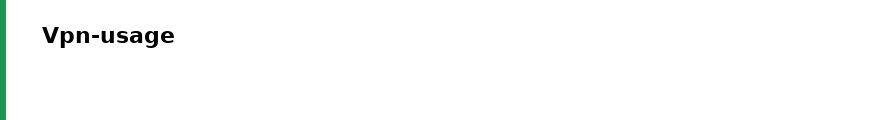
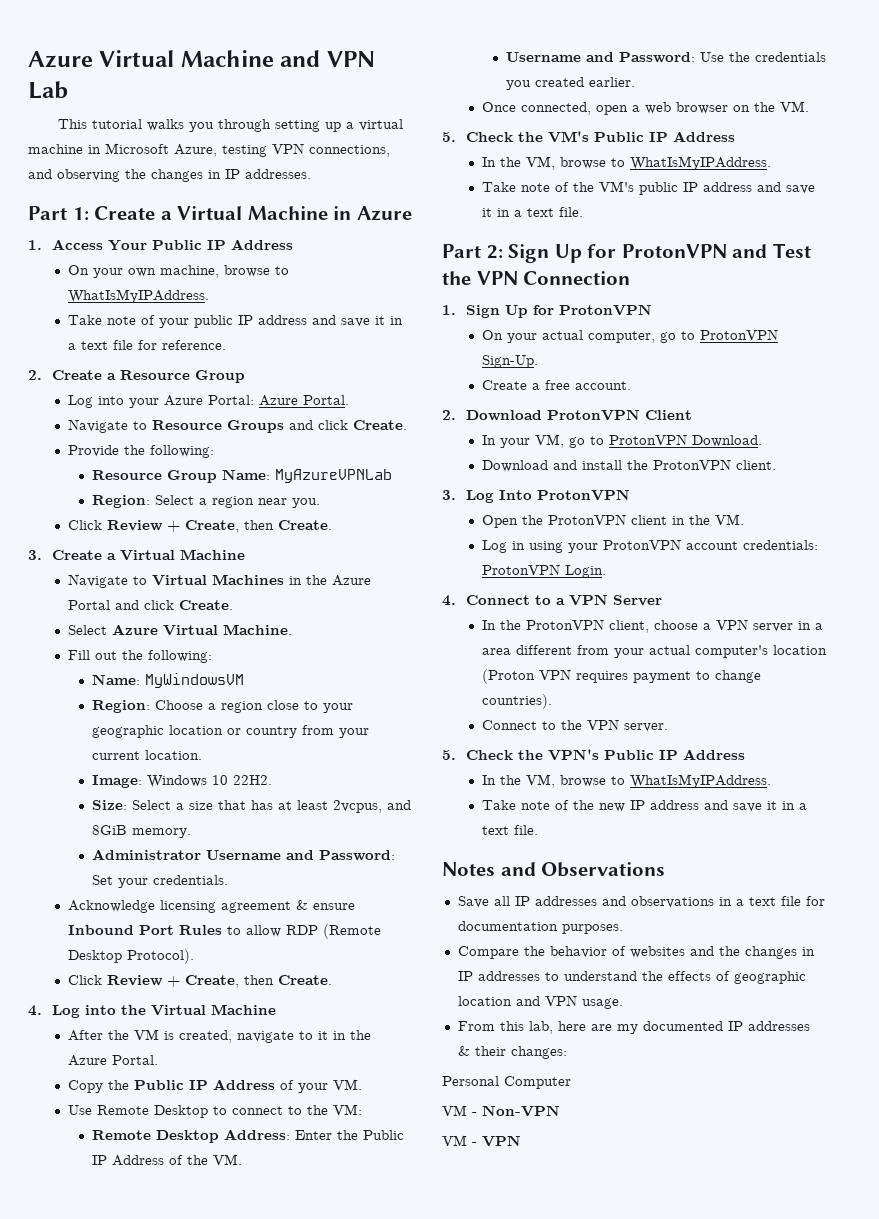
- Vpn-usage
+ Azure Virtual Machine and VPN Lab
+ This tutorial walks you through setting up a virtual machine in Microsoft Azure, testing VPN connections, and observing the changes in IP addresses.
+ Part 1: Create a Virtual Machine in Azure
+ 1. Access Your Public IP Address
+ On your own machine, browse to WhatIsMyIPAddress.
+ Take note of your public IP address and save it in a text file for reference.
+ 2. Create a Resource Group
+ Log into your Azure Portal: Azure Portal.
+ Navigate to Resource Groups and click Create.
+ Provide the following:
+ Resource Group Name: MyAzureVPNLab
+ Region: Select a region near you.
+ Click Review + Create, then Create.
+ 3. Create a Virtual Machine
+ Navigate to Virtual Machines in the Azure Portal and click Create.
+ Select Azure Virtual Machine.
+ Fill out the following:
+ Name: MyWindowsVM
+ Region: Choose a region close to your geographic location or country from your current location.
+ Image: Windows 10 22H2.
+ Size: Select a size that has at least 2vcpus, and 8GiB memory.
+ Administrator Username and Password: Set your credentials.
+ Acknowledge licensing agreement & ensure Inbound Port Rules to allow RDP (Remote Desktop Protocol).
+ Click Review + Create, then Create.
+ 4. Log into the Virtual Machine
+ After the VM is created, navigate to it in the Azure Portal.
+ Copy the Public IP Address of your VM.
+ Use Remote Desktop to connect to the VM:
+ Remote Desktop Address: Enter the Public IP Address of the VM.
+ Username and Password: Use the credentials you created earlier.
+ Once connected, open a web browser on the VM.
+ 5. Check the VM's Public IP Address
+ In the VM, browse to WhatIsMyIPAddress.
+ Take note of the VM's public IP address and save it in a text file.
+ Part 2: Sign Up for ProtonVPN and Test the VPN Connection
+ 1. Sign Up for ProtonVPN
+ On your actual computer, go to ProtonVPN Sign-Up.
+ Create a free account.
+ 2. Download ProtonVPN Client
+ In your VM, go to ProtonVPN Download.
+ Download and install the ProtonVPN client.
+ 3. Log Into ProtonVPN
+ Open the ProtonVPN client in the VM.
+ Log in using your ProtonVPN account credentials: ProtonVPN Login.
+ 4. Connect to a VPN Server
+ In the ProtonVPN client, choose a VPN server in a area different from your actual computer's location (Proton VPN requires payment to change countries).
+ Connect to the VPN server.
+ 5. Check the VPN's Public IP Address
+ In the VM, browse to WhatIsMyIPAddress.
+ Take note of the new IP address and save it in a text file.
+ Notes and Observations
+ Save all IP addresses and observations in a text file for documentation purposes.
+ Compare the behavior of websites and the changes in IP addresses to understand the effects of geographic location and VPN usage.
+ From this lab, here are my documented IP addresses & their changes:
+ Personal Computer
+ VM - Non-VPN
+ VM - VPN

